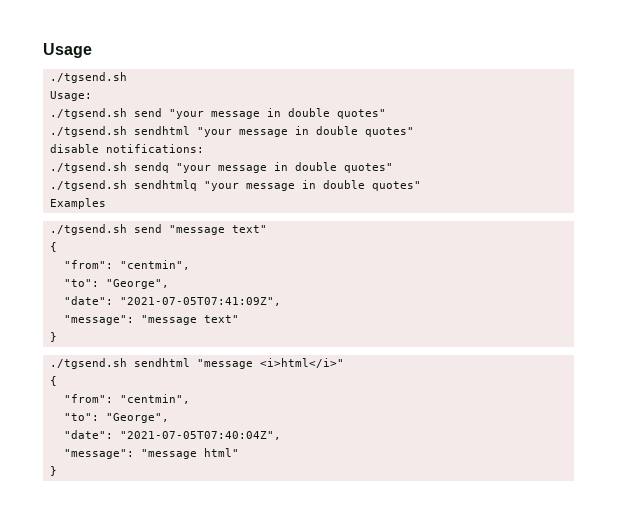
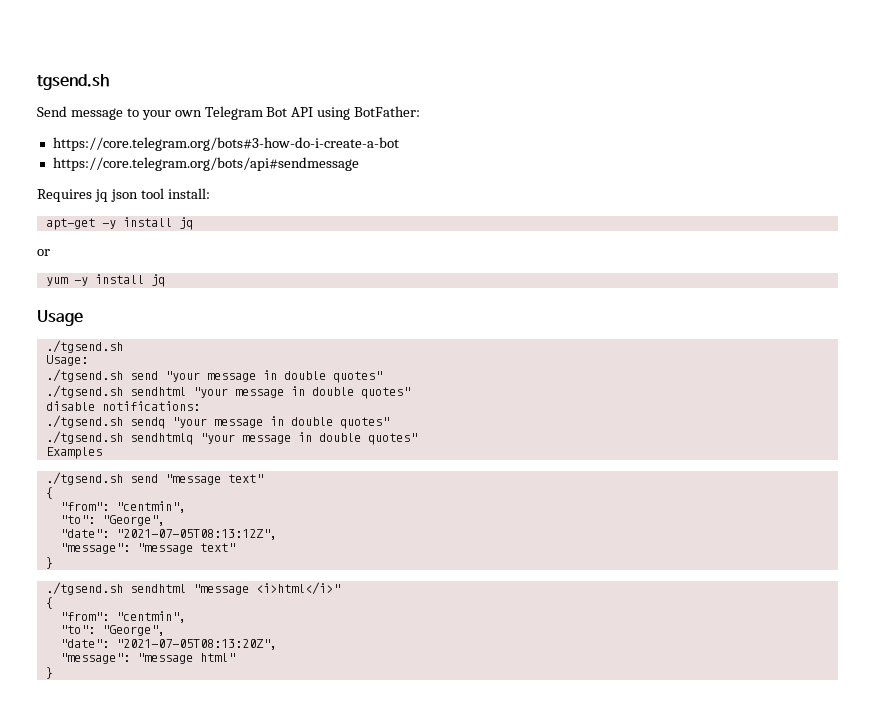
+ tgsend.sh
+ Send message to your own Telegram Bot API using BotFather:
+ https://core.telegram.org/bots#3-how-do-i-create-a-bot
+ https://core.telegram.org/bots/api#sendmessage
+ Requires jq json tool install:
+ apt-get -y install jq
+ or
+ yum -y install jq
- "date": "2021-07-05T07:41:09Z",
+ "date": "2021-07-05T08:13:12Z",
- "date": "2021-07-05T07:40:04Z",
+ "date": "2021-07-05T08:13:20Z",

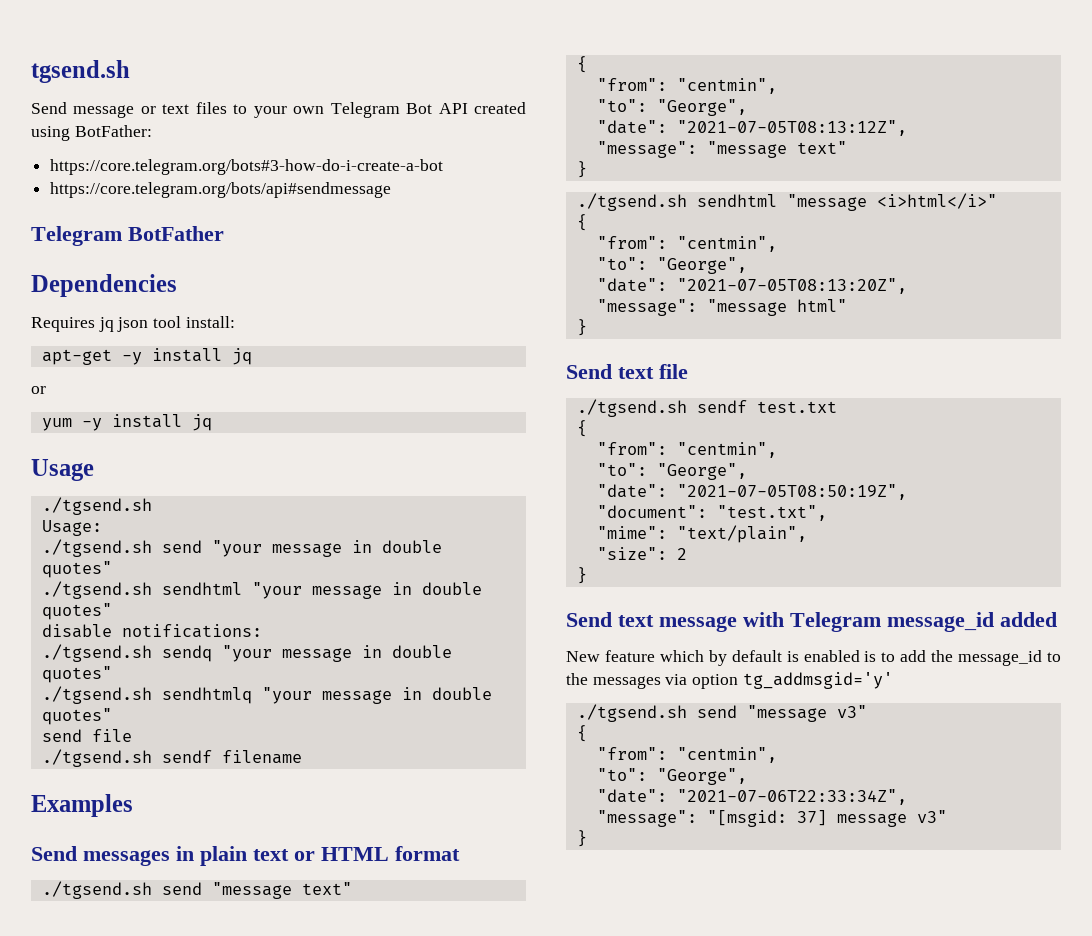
- Send message to your own Telegram Bot API using BotFather:
+ Send message or text files to your own Telegram Bot API created using BotFather:
+ Telegram BotFather
+ Dependencies
+ send file
+ ./tgsend.sh sendf filename
  Examples
+ Send messages in plain text or HTML format
+ Send text file
+ ./tgsend.sh sendf test.txt
+ {
+ "from": "centmin",
+ "to": "George",
+ "date": "2021-07-05T08:50:19Z",
+ "document": "test.txt",
+ "mime": "text/plain",
+ "size": 2
+ }
+ Send text message with Telegram message_id added
+ New feature which by default is enabled is to add the message_id to the messages via option tg_addmsgid='y'
+ ./tgsend.sh send "message v3"
+ {
+ "from": "centmin",
+ "to": "George",
+ "date": "2021-07-06T22:33:34Z",
+ "message": "[msgid: 37] message v3"
+ }

